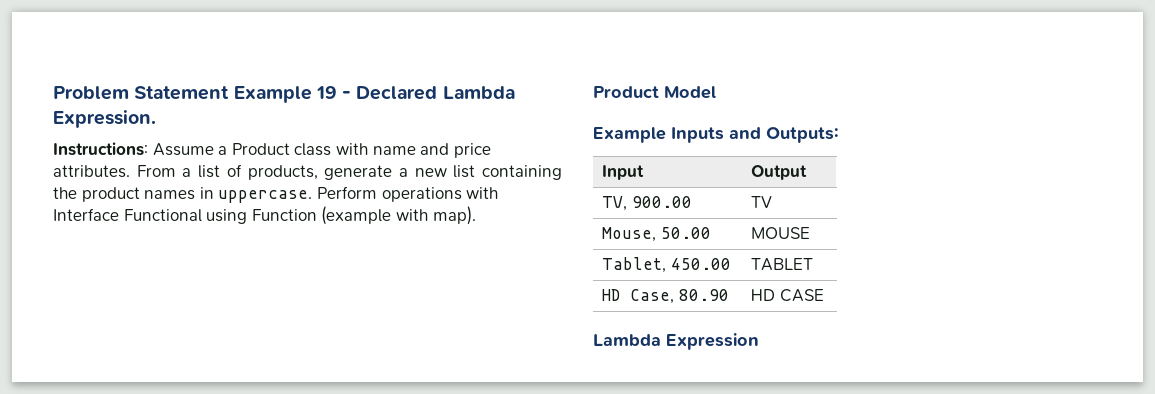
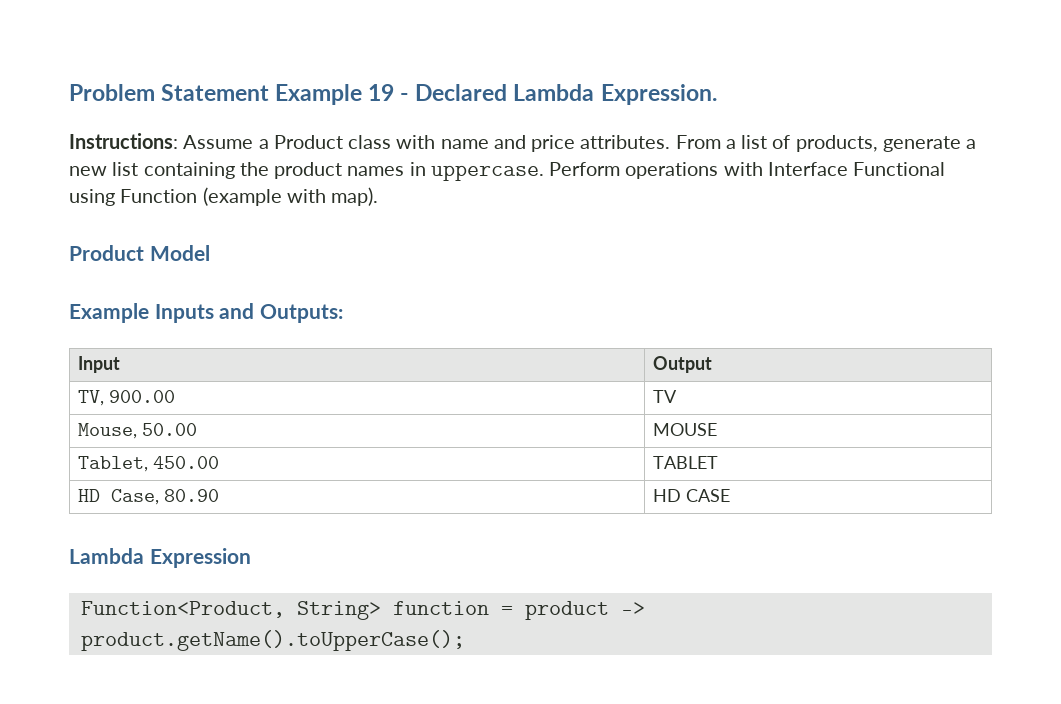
+ Function<Product, String> function = product -> product.getName().toUpperCase();

